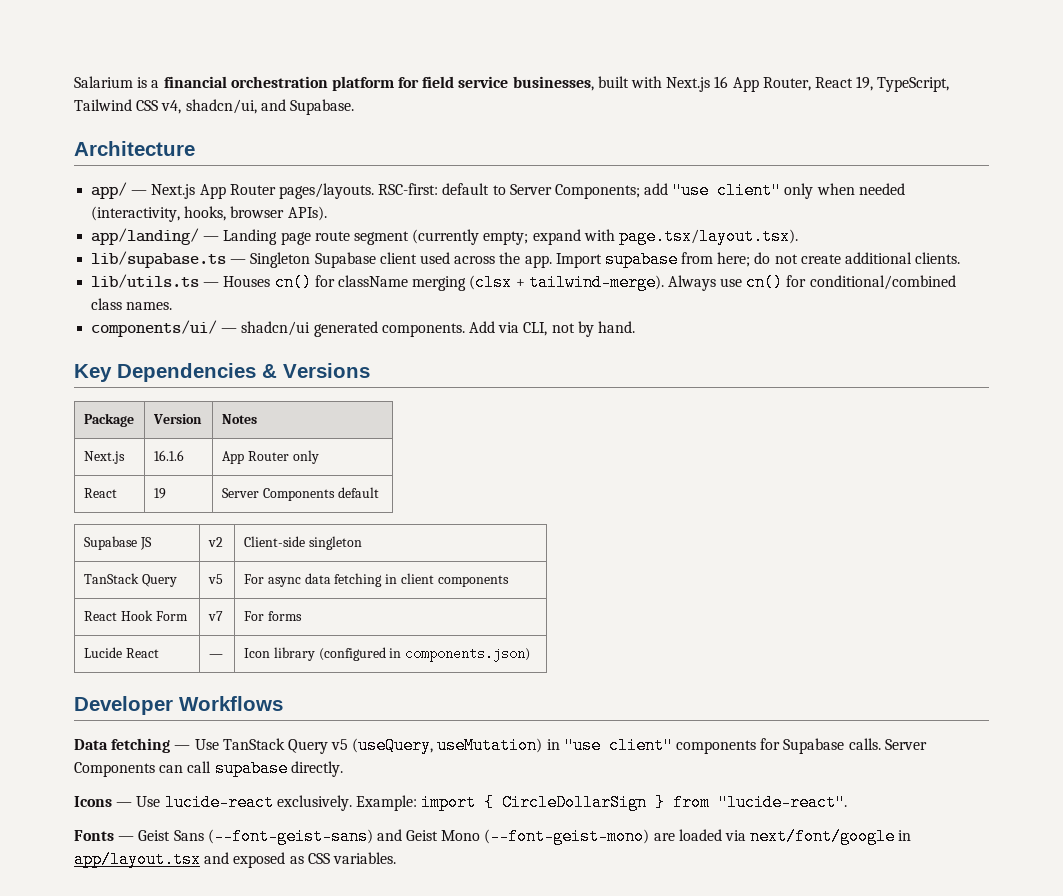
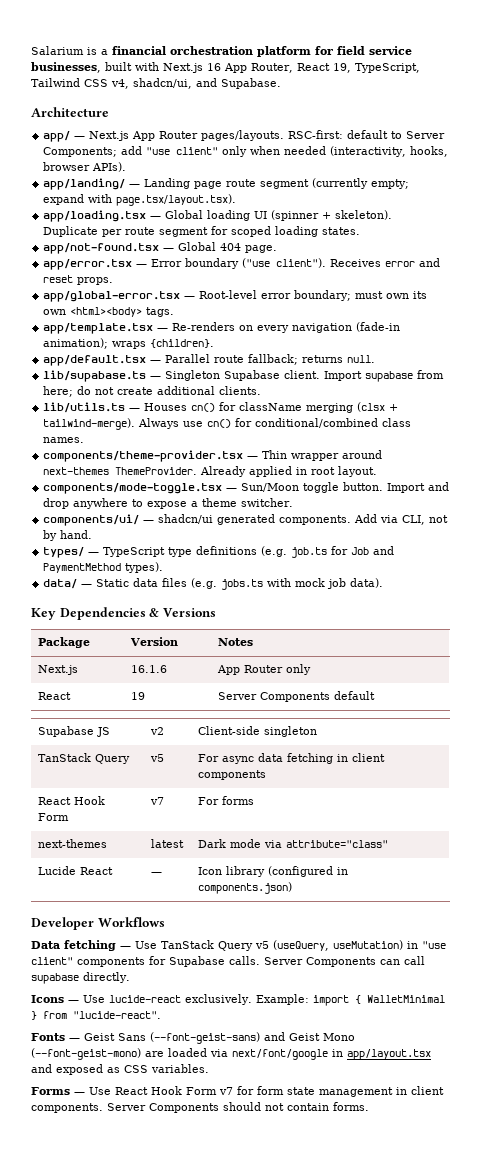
+ app/loading.tsx — Global loading UI (spinner + skeleton). Duplicate per route segment for scoped loading states.
+ app/not-found.tsx — Global 404 page.
+ app/error.tsx — Error boundary ("use client"). Receives error and reset props.
+ app/global-error.tsx — Root-level error boundary; must own its own <html><body> tags.
+ app/template.tsx — Re-renders on every navigation (fade-in animation); wraps {children}.
+ app/default.tsx — Parallel route fallback; returns null.
- lib/supabase.ts — Singleton Supabase client used across the app.
+ lib/supabase.ts — Singleton Supabase client.
+ components/theme-provider.tsx — Thin wrapper around next-themes ThemeProvider. Already applied in root layout.
+ components/mode-toggle.tsx — Sun/Moon toggle button. Import and drop anywhere to expose a theme switcher.
+ types/ — TypeScript type definitions (e.g. job.ts for Job and PaymentMethod types).
+ data/ — Static data files (e.g. jobs.ts with mock job data).
+ next-themes | latest | Dark mode via attribute="class"
- Example: import { CircleDollarSign } from "lucide-react".
+ Example: import { WalletMinimal } from "lucide-react".
+ Forms — Use React Hook Form v7 for form state management in client components. Server Components should not contain forms.

